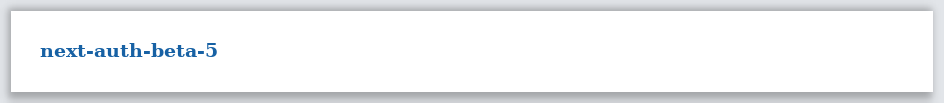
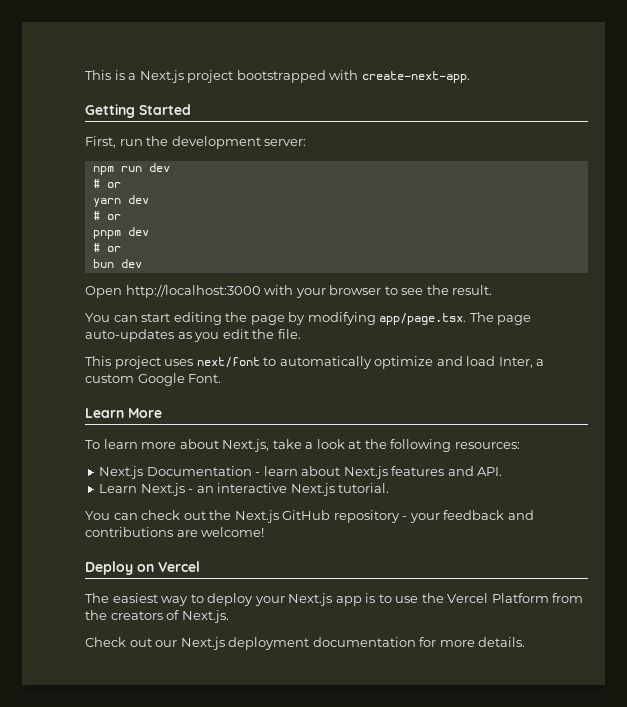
- next-auth-beta-5
+ This is a Next.js project bootstrapped with create-next-app.
+ Getting Started
+ First, run the development server:
+ npm run dev
+ # or
+ yarn dev
+ # or
+ pnpm dev
+ # or
+ bun dev
+ Open http://localhost:3000 with your browser to see the result.
+ You can start editing the page by modifying app/page.tsx. The page auto-updates as you edit the file.
+ This project uses next/font to automatically optimize and load Inter, a custom Google Font.
+ Learn More
+ To learn more about Next.js, take a look at the following resources:
+ Next.js Documentation - learn about Next.js features and API.
+ Learn Next.js - an interactive Next.js tutorial.
+ You can check out the Next.js GitHub repository - your feedback and contributions are welcome!
+ Deploy on Vercel
+ The easiest way to deploy your Next.js app is to use the Vercel Platform from the creators of Next.js.
+ Check out our Next.js deployment documentation for more details.

